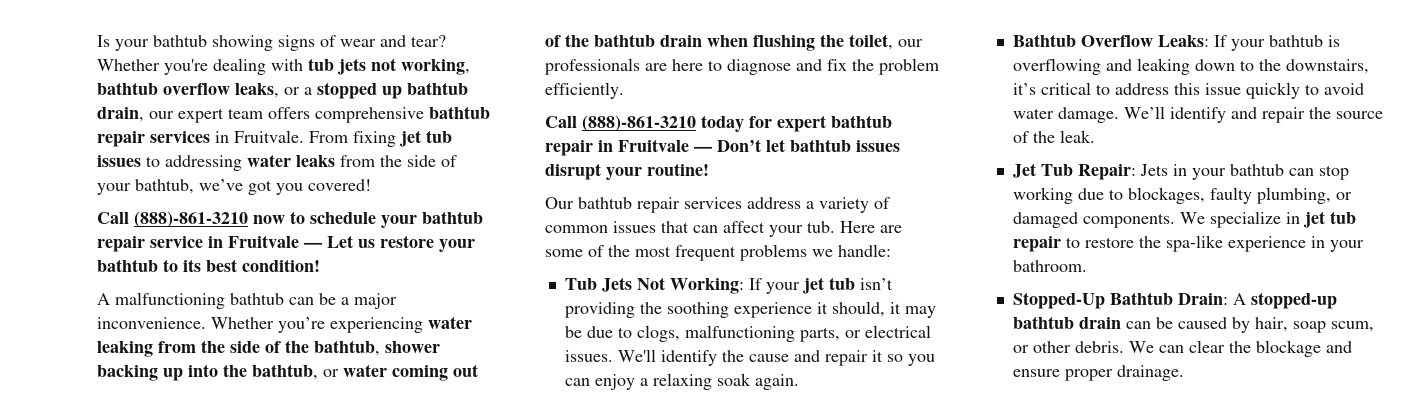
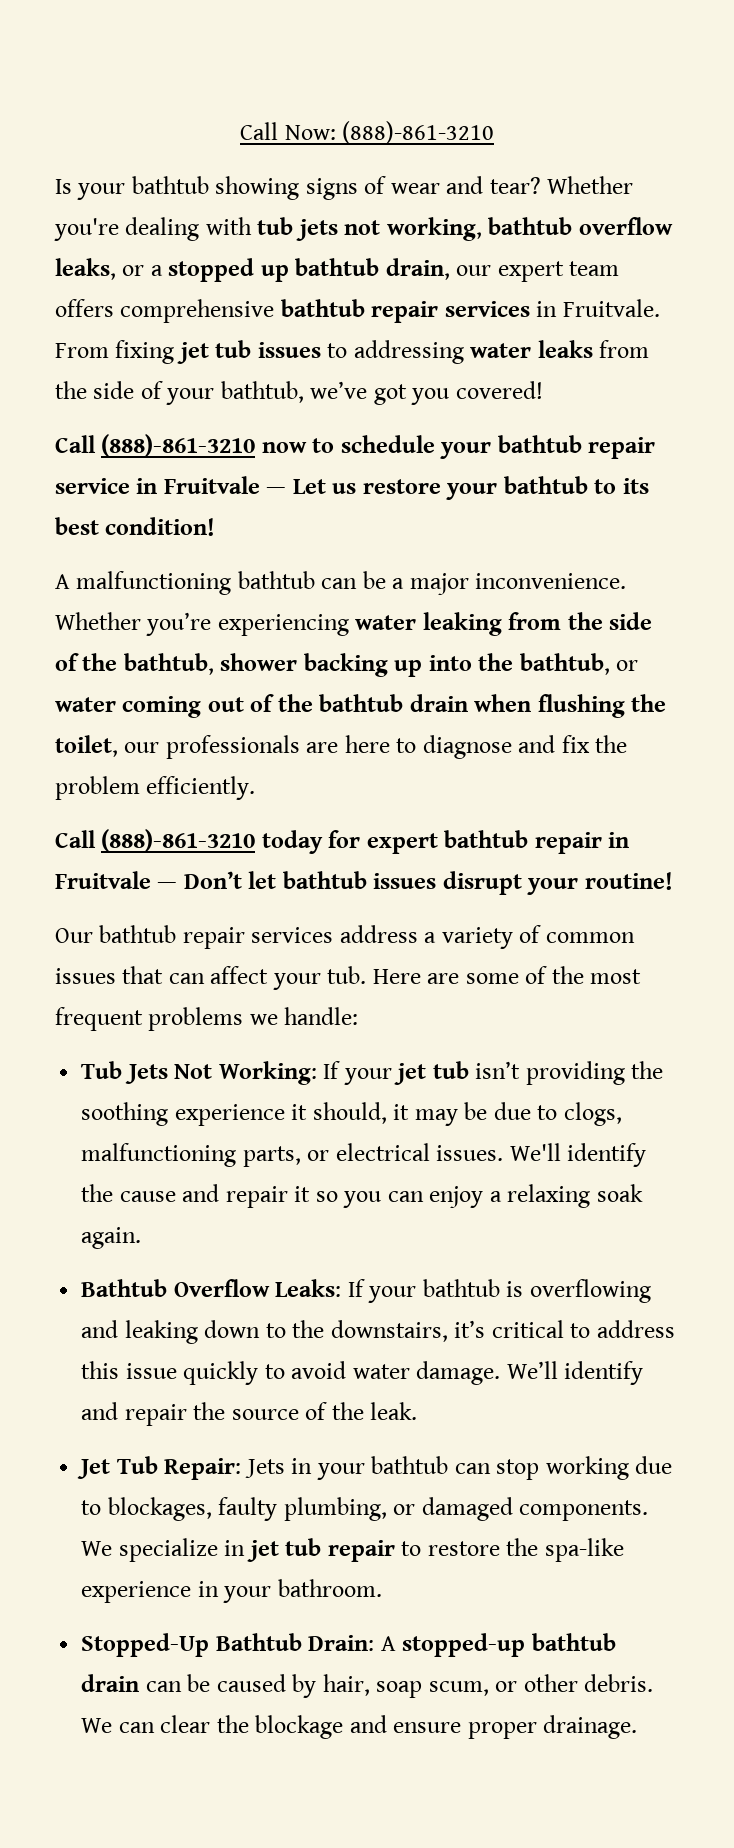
+ Call Now: (888)-861-3210

